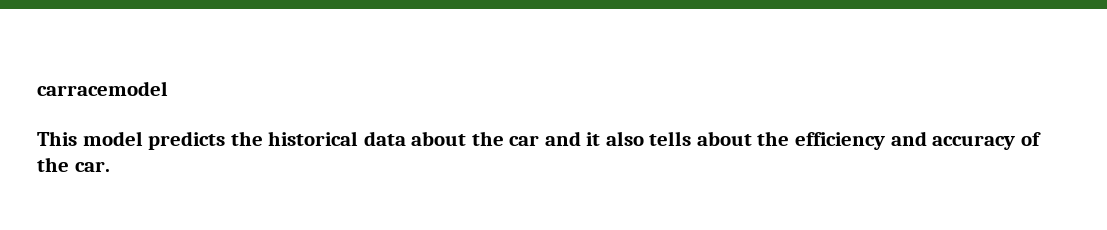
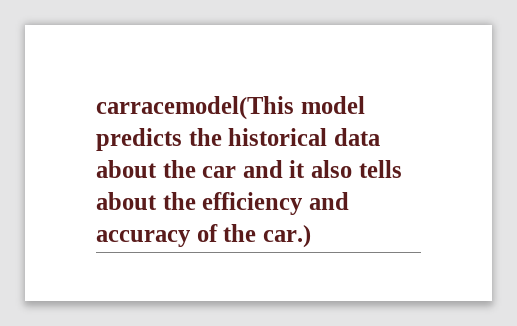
- carracemodel
- This model predicts the historical data about the car and it also tells about the efficiency and accuracy of the car.
+ carracemodel(This model predicts the historical data about the car and it also tells about the efficiency and accuracy of the car.)

